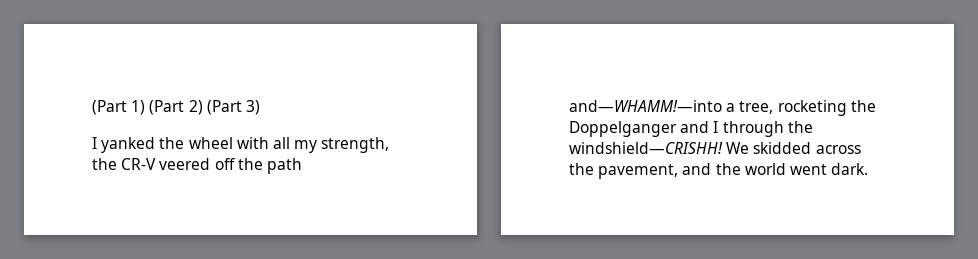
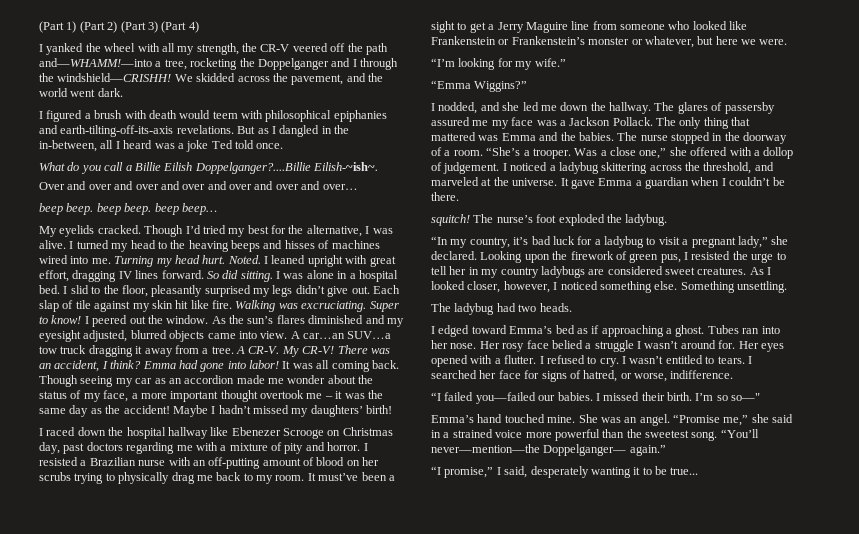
- (Part 1) (Part 2) (Part 3)
+ (Part 1) (Part 2) (Part 3) (Part 4)
+ I figured a brush with death would teem with philosophical epiphanies and earth-tilting-off-its-axis revelations. But as I dangled in the in-between, all I heard was a joke Ted told once.
+ What do you call a Billie Eilish Doppelganger?....Billie Eilish-~ish~.
+ Over and over and over and over and over and over and over…
+ beep beep. beep beep. beep beep…
+ My eyelids cracked. Though I’d tried my best for the alternative, I was alive. I turned my head to the heaving beeps and hisses of machines wired into me. Turning my head hurt. Noted. I leaned upright with great effort, dragging IV lines forward. So did sitting. I was alone in a hospital bed. I slid to the floor, pleasantly surprised my legs didn’t give out. Each slap of tile against my skin hit like fire. Walking was excruciating. Super to know! I peered out the window. As the sun’s flares diminished and my eyesight adjusted, blurred objects came into view. A car…an SUV…a tow truck dragging it away from a tree. A CR-V. My CR-V! There was an accident, I think? Emma had gone into labor! It was all coming back. Though seeing my car as an accordion made me wonder about the status of my face, a more important thought overtook me – it was the same day as the accident! Maybe I hadn’t missed my daughters’ birth!
+ I raced down the hospital hallway like Ebenezer Scrooge on Christmas day, past doctors regarding me with a mixture of pity and horror. I resisted a Brazilian nurse with an off-putting amount of blood on her scrubs trying to physically drag me back to my room. It must’ve been a sight to get a Jerry Maguire line from someone who looked like Frankenstein or Frankenstein’s monster or whatever, but here we were.
+ “I’m looking for my wife.”
+ “Emma Wiggins?”
+ I nodded, and she led me down the hallway. The glares of passersby assured me my face was a Jackson Pollack. The only thing that mattered was Emma and the babies. The nurse stopped in the doorway of a room. “She’s a trooper. Was a close one,” she offered with a dollop of judgement. I noticed a ladybug skittering across the threshold, and marveled at the universe. It gave Emma a guardian when I couldn’t be there.
+ squitch! The nurse’s foot exploded the ladybug.
+ “In my country, it’s bad luck for a ladybug to visit a pregnant lady,” she declared. Looking upon the firework of green pus, I resisted the urge to tell her in my country ladybugs are considered sweet creatures. As I looked closer, however, I noticed something else. Something unsettling.
+ The ladybug had two heads.
+ I edged toward Emma’s bed as if approaching a ghost. Tubes ran into her nose. Her rosy face belied a struggle I wasn’t around for. Her eyes opened with a flutter. I refused to cry. I wasn’t entitled to tears. I searched her face for signs of hatred, or worse, indifference.
+ “I failed you—failed our babies. I missed their birth. I’m so so—"
+ Emma’s hand touched mine. She was an angel. “Promise me,” she said in a strained voice more powerful than the sweetest song. “You’ll never—mention—the Doppelganger— again.”
+ “I promise,” I said, desperately wanting it to be true...

